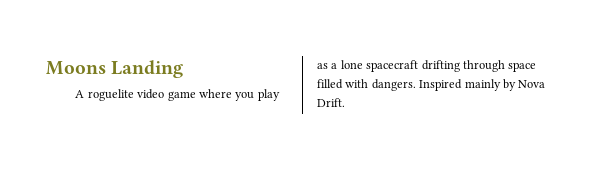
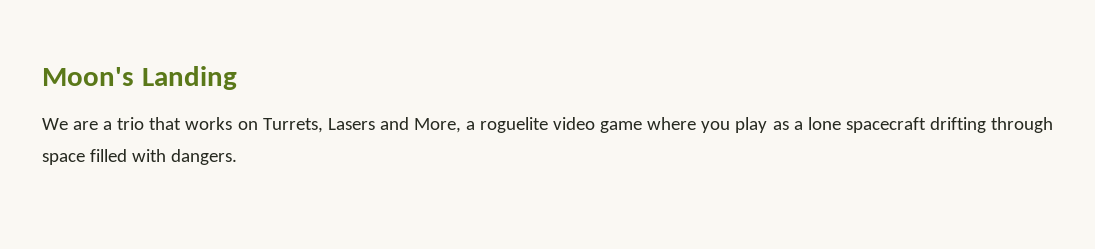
- Moons Landing
+ Moon's Landing
- A roguelite video game where you play as a lone spacecraft drifting through space filled with dangers. Inspired mainly by Nova Drift.
+ We are a trio that works on Turrets, Lasers and More, a roguelite video game where you play as a lone spacecraft drifting through space filled with dangers.

